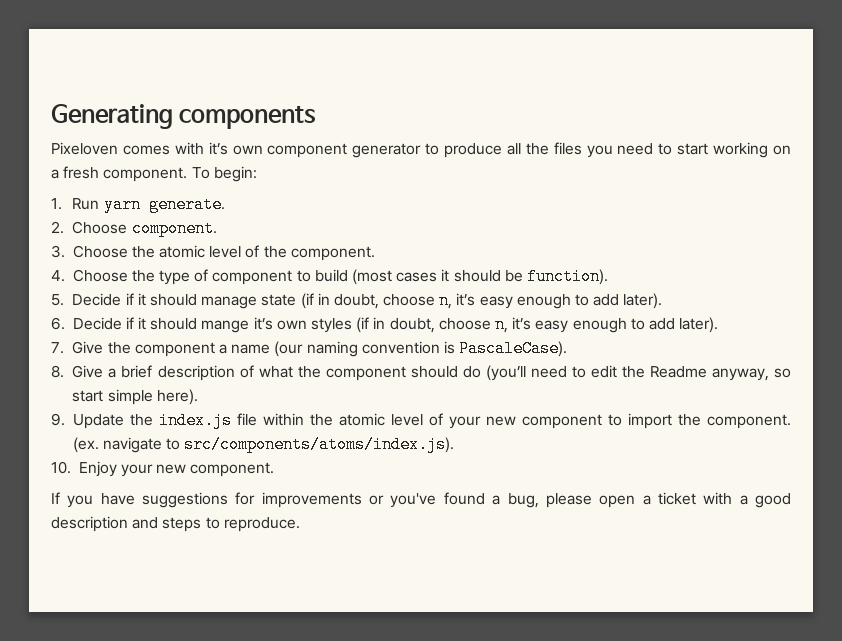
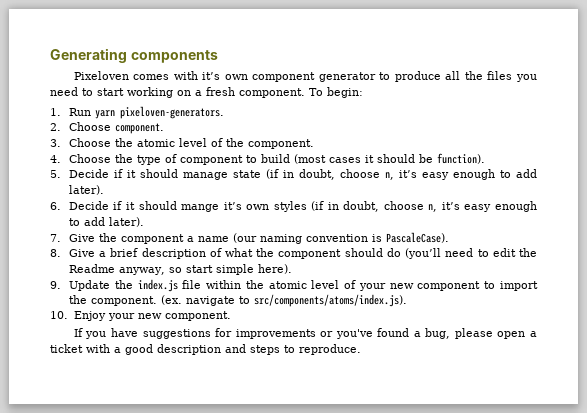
- 1. Run yarn generate.
+ 1. Run yarn pixeloven-generators.

